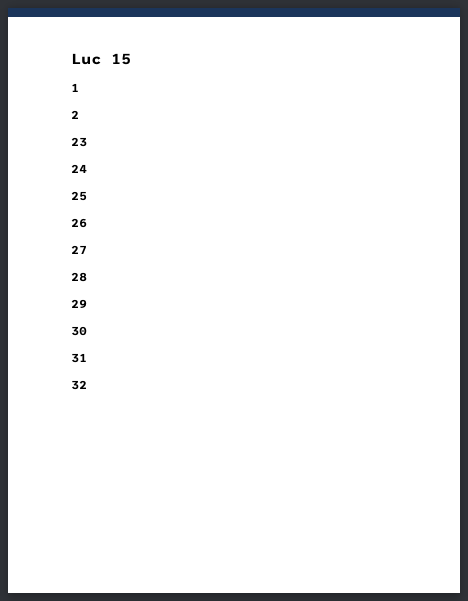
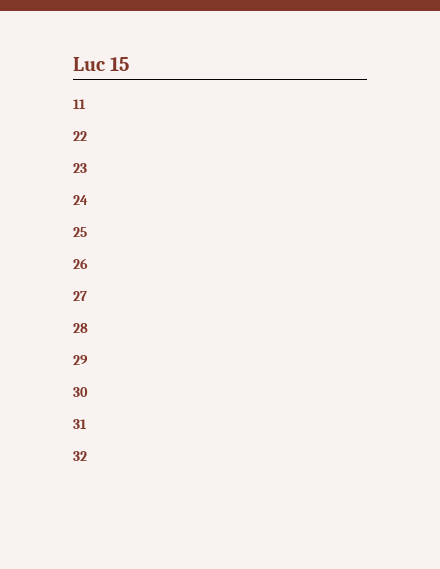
- 1
- 2
+ 11
+ 22

